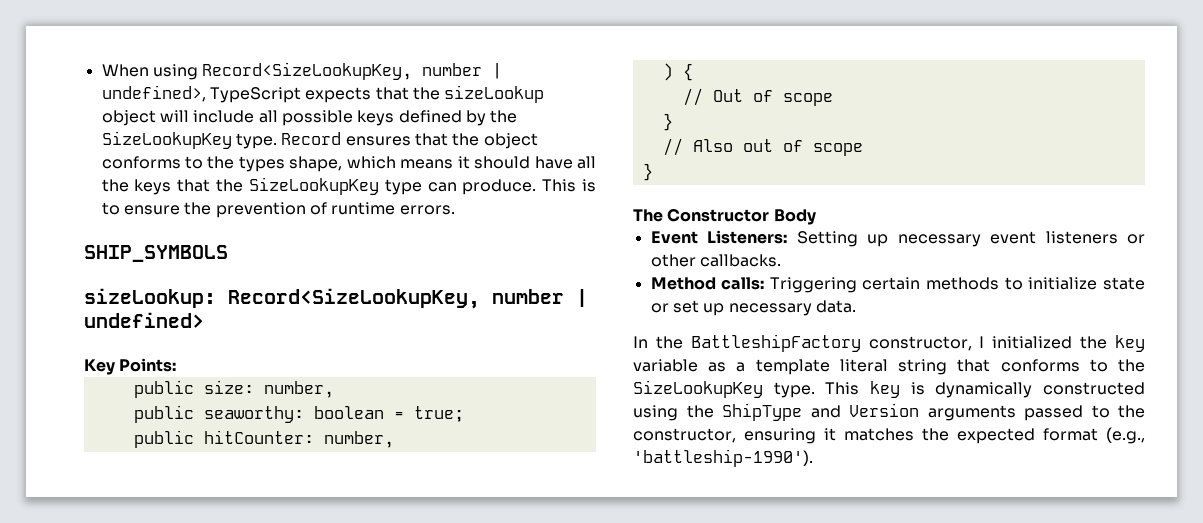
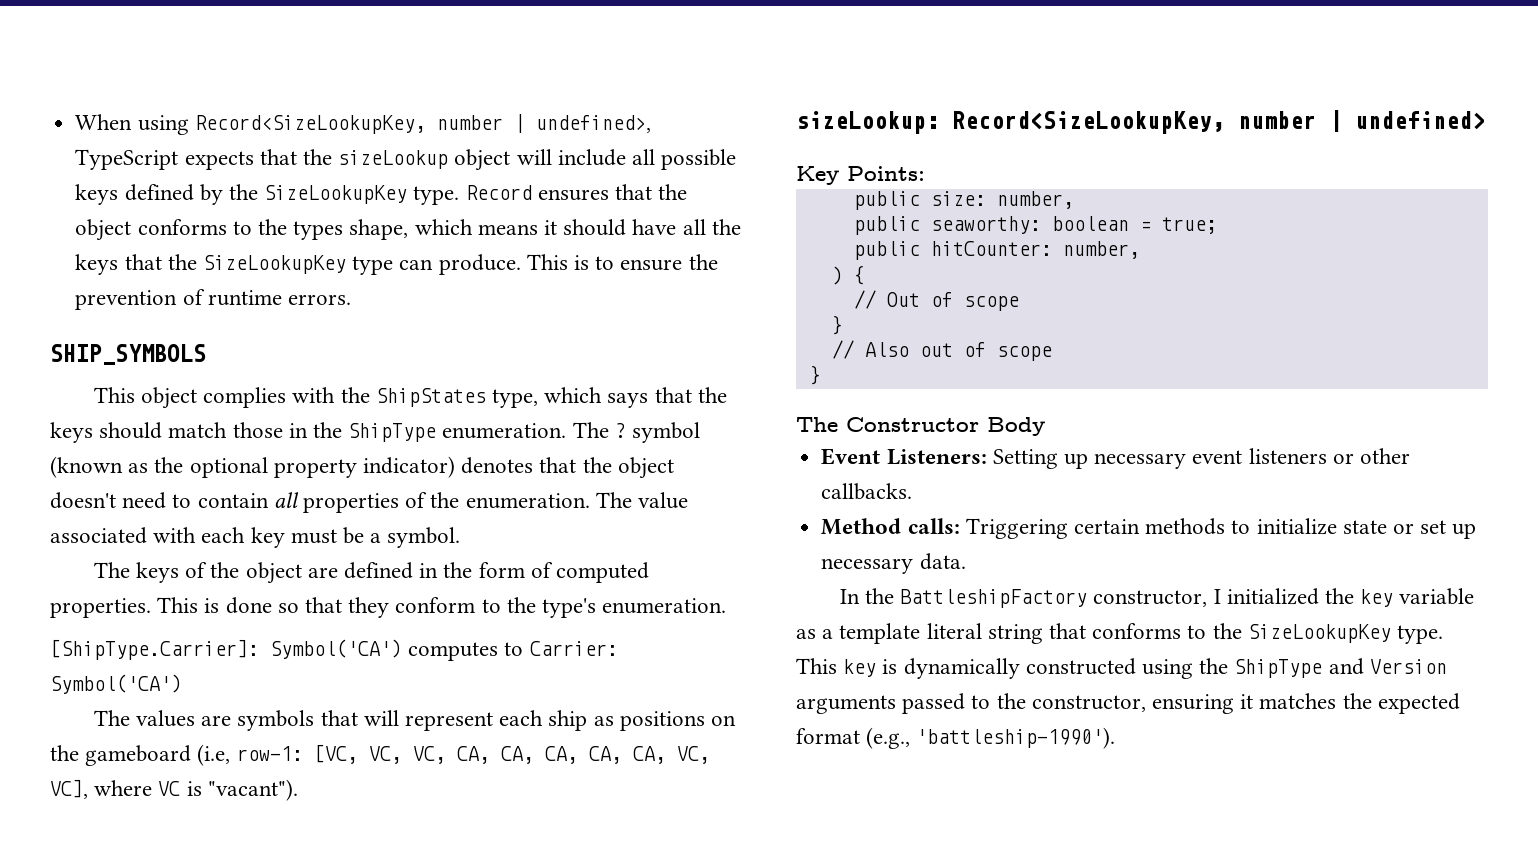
+ This object complies with the ShipStates type, which says that the keys should match those in the ShipType enumeration. The ? symbol (known as the optional property indicator) denotes that the object doesn't need to contain all properties of the enumeration. The value associated with each key must be a symbol.
+ The keys of the object are defined in the form of computed properties. This is done so that they conform to the type's enumeration.
+ [ShipType.Carrier]: Symbol('CA') computes to Carrier: Symbol('CA')
+ The values are symbols that will represent each ship as positions on the gameboard (i.e, row-1: [VC, VC, VC, CA, CA, CA, CA, CA, VC, VC], where VC is "vacant").

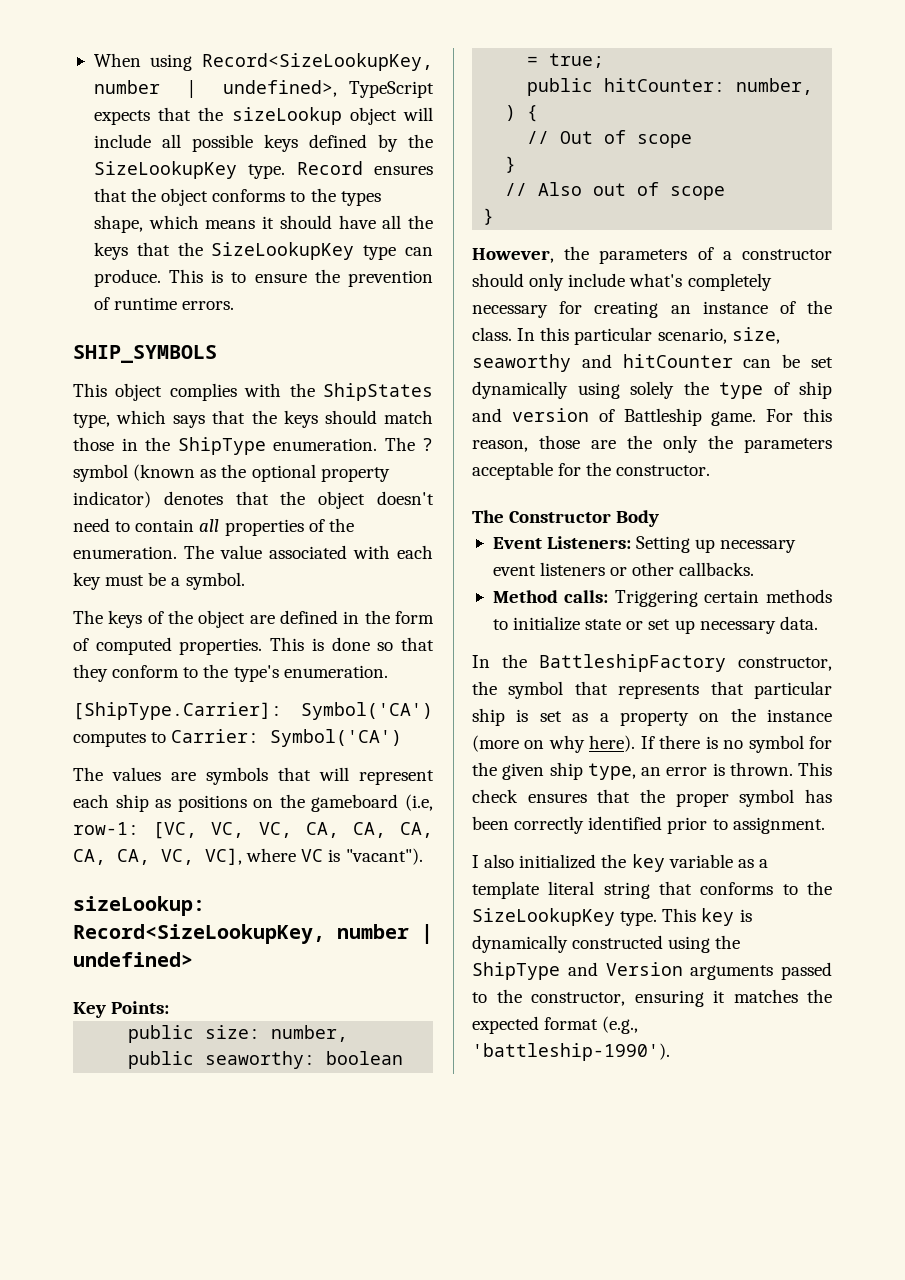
+ However, the parameters of a constructor should only include what's completely necessary for creating an instance of the class. In this particular scenario, size, seaworthy and hitCounter can be set dynamically using solely the type of ship and version of Battleship game. For this reason, those are the only the parameters acceptable for the constructor.
- In the BattleshipFactory constructor, I initialized the key variable as a template literal string that conforms to the SizeLookupKey type.
+ In the BattleshipFactory constructor, the symbol that represents that particular ship is set as a property on the instance (more on why here). If there is no symbol for the given ship type, an error is thrown. This check ensures that the proper symbol has been correctly identified prior to assignment.
+ I also initialized the key variable as a template literal string that conforms to the SizeLookupKey type.

